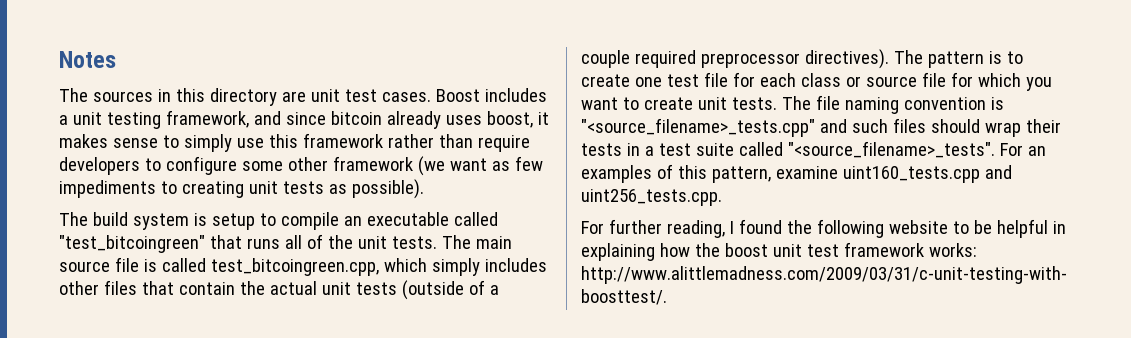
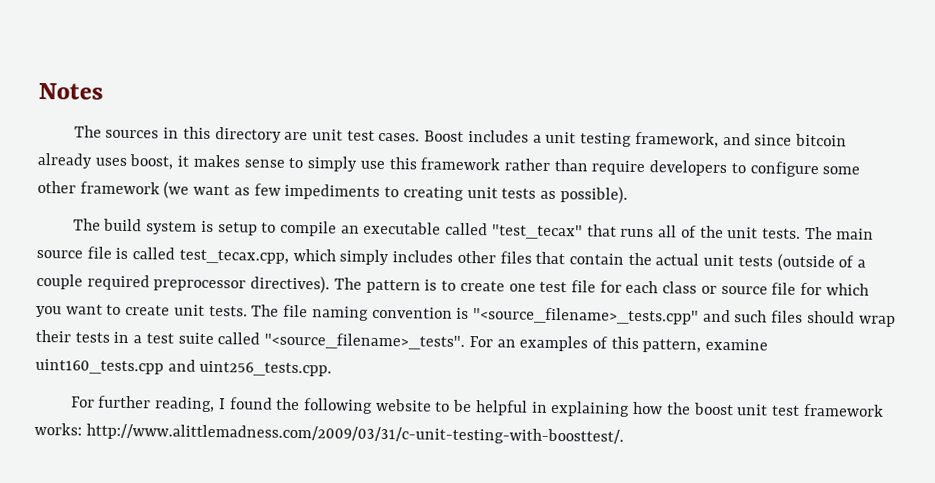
- The build system is setup to compile an executable called "test_bitcoingreen" that runs all of the unit tests.
+ The build system is setup to compile an executable called "test_tecax" that runs all of the unit tests.
- The main source file is called test_bitcoingreen.cpp, which simply includes other files that contain the actual unit tests (outside of a couple required preprocessor directives).
+ The main source file is called test_tecax.cpp, which simply includes other files that contain the actual unit tests (outside of a couple required preprocessor directives).

